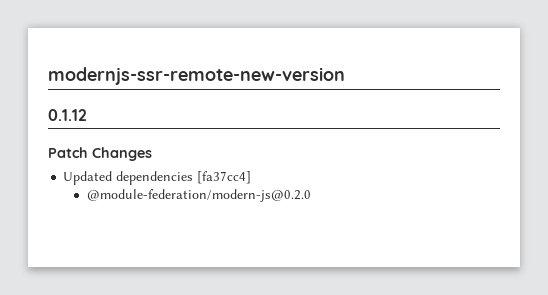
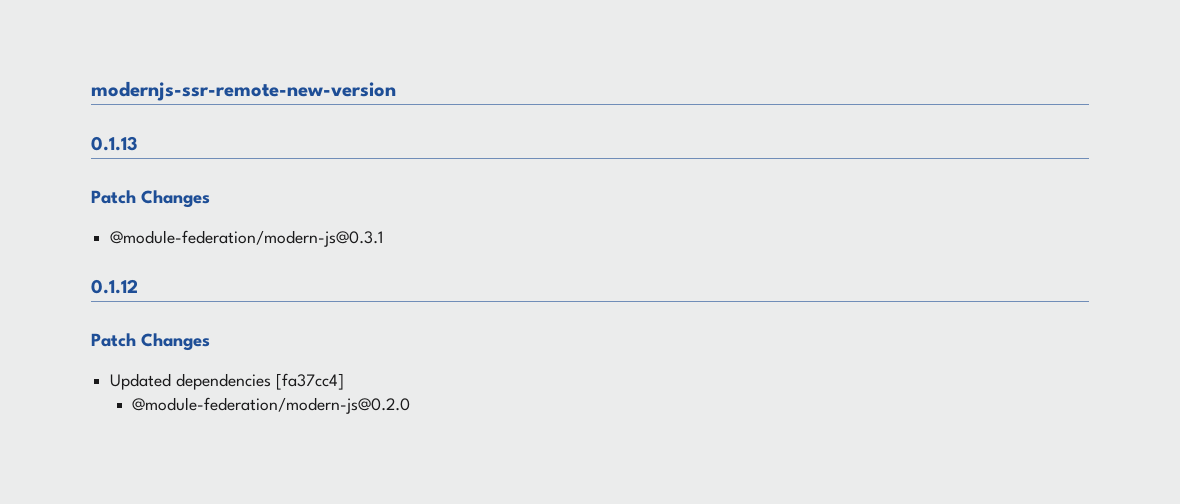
+ 0.1.13
+ Patch Changes
+ @module-federation/modern-js@0.3.1

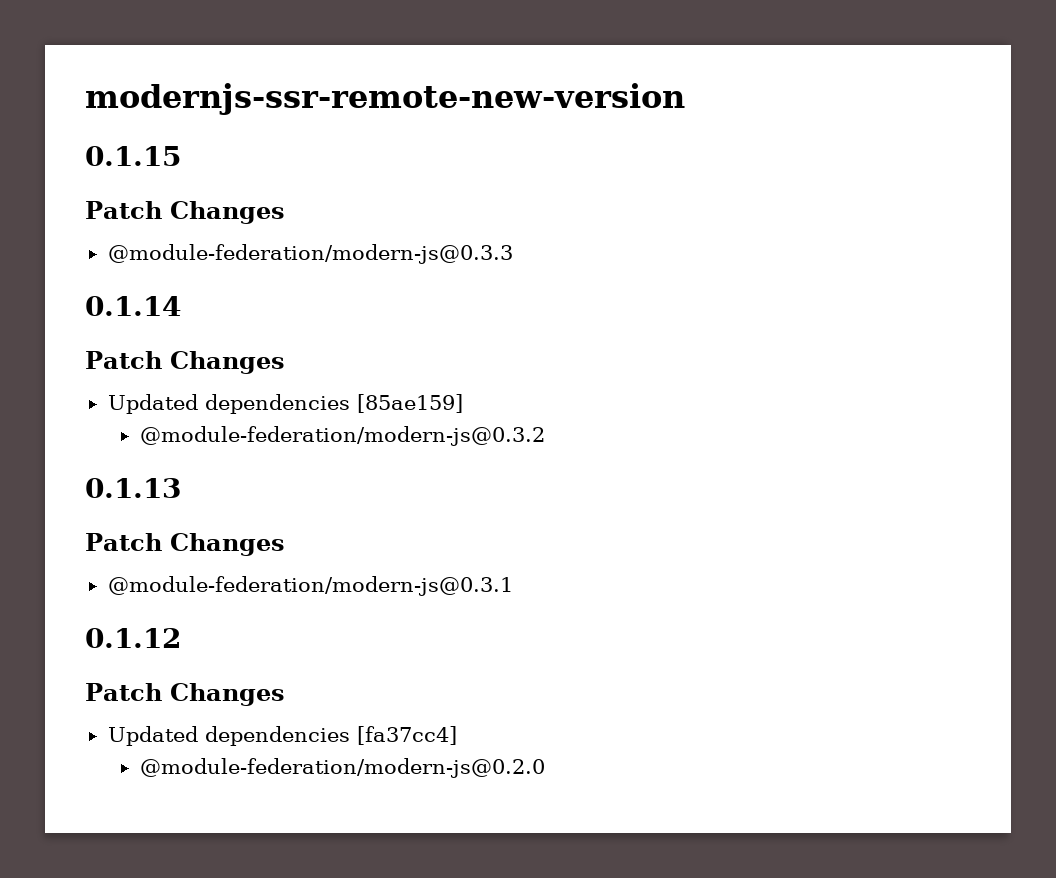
+ 0.1.15
+ Patch Changes
+ @module-federation/modern-js@0.3.3
+ 0.1.14
+ Patch Changes
+ Updated dependencies [85ae159]
+ @module-federation/modern-js@0.3.2

